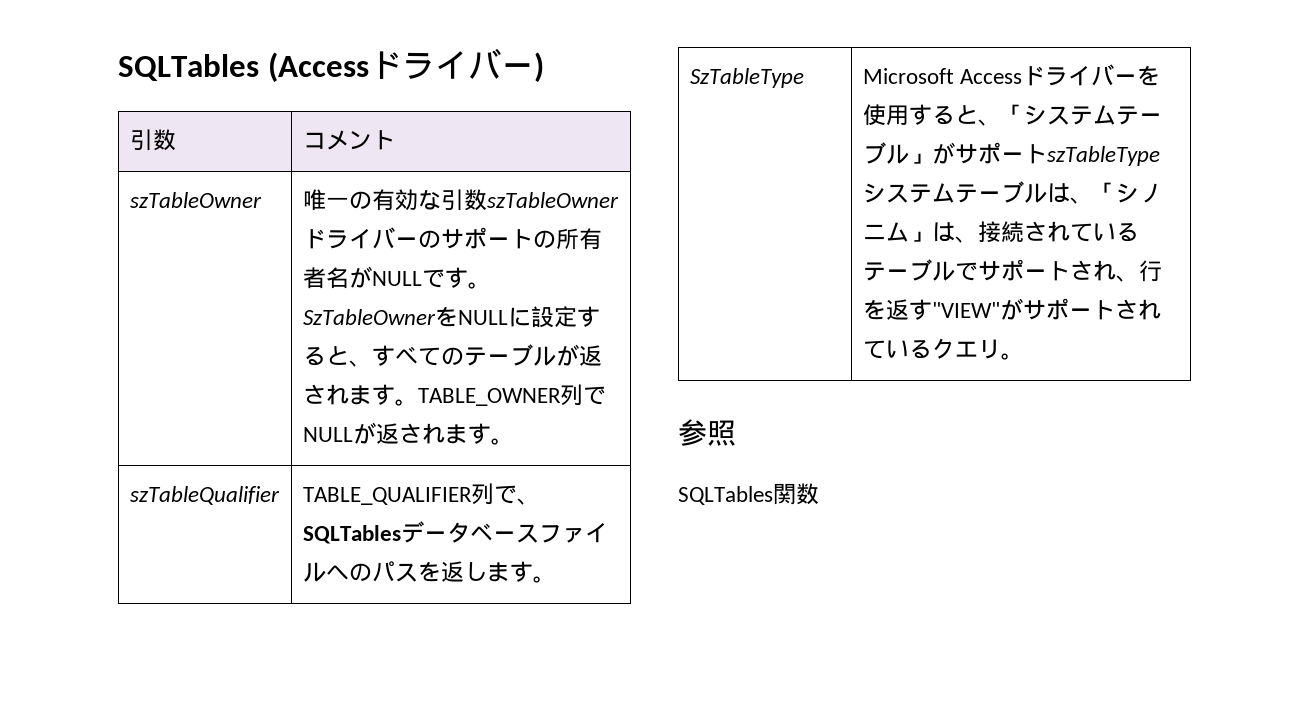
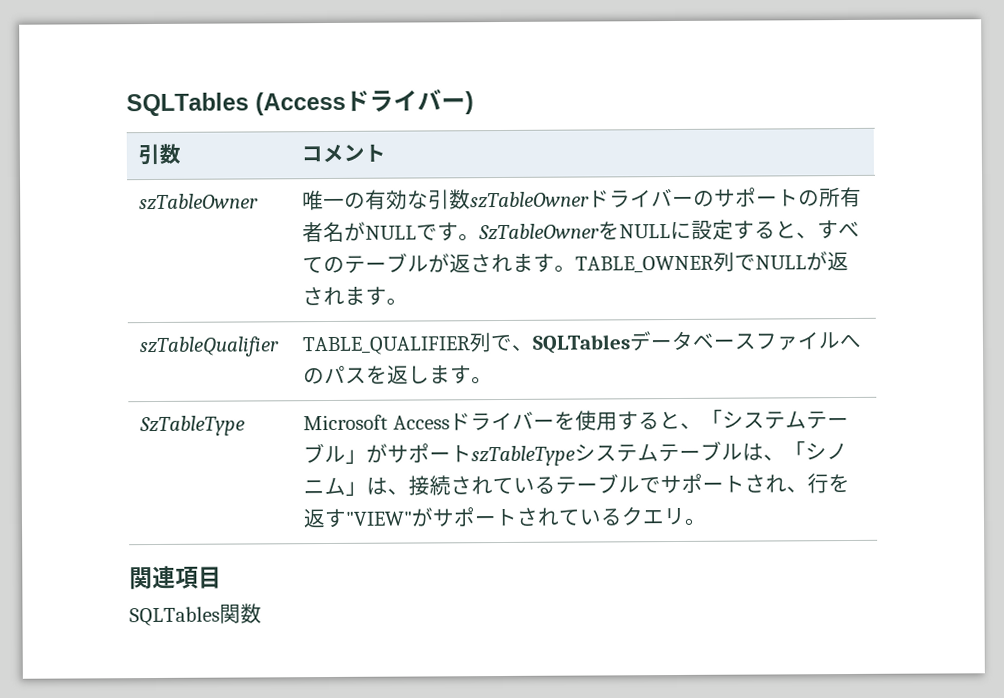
- 参照
+ 関連項目

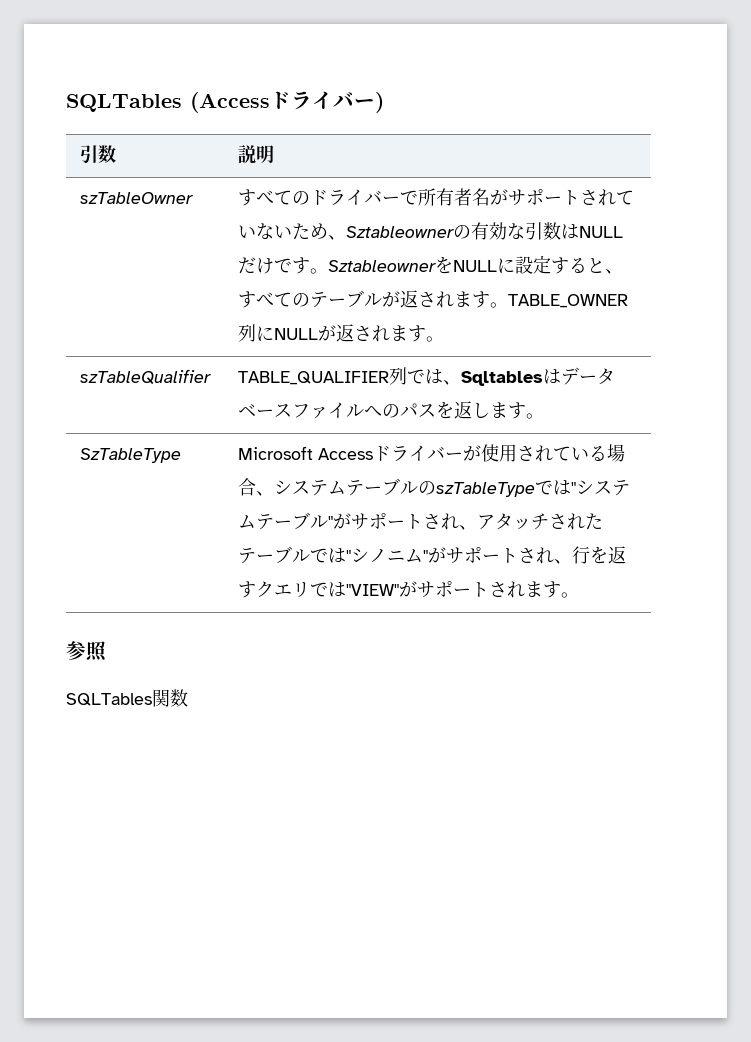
- 引数 | コメント
+ 引数 | 説明
- 唯一の有効な引数szTableOwnerドライバーのサポートの所有者名がNULLです。SzTableOwnerをNULLに設定すると、すべてのテーブルが返されます。
+ すべてのドライバーで所有者名がサポートされていないため、Sztableownerの有効な引数はNULLだけです。SztableownerをNULLに設定すると、すべてのテーブルが返されます。
- TABLE_OWNER列でNULLが返されます。
+ TABLE_OWNER列にNULLが返されます。
- szTableQualifier | TABLE_QUALIFIER列で、SQLTablesデータベースファイルへのパスを返します。
+ szTableQualifier | TABLE_QUALIFIER列では、Sqltablesはデータベースファイルへのパスを返します。
- Microsoft Accessドライバーを使用すると、「システムテーブル」がサポートszTableTypeシステムテーブルは、「シノニム」は、接続されているテーブルでサポートされ、行を返す"VIEW"がサポートされているクエリ。
- 関連項目
+ Microsoft Accessドライバーが使用されている場合、システムテーブルのszTableTypeでは"システムテーブル"がサポートされ、アタッチされたテーブルでは"シノニム"がサポートされ、行を返すクエリでは"VIEW"がサポートされます。
+ 参照

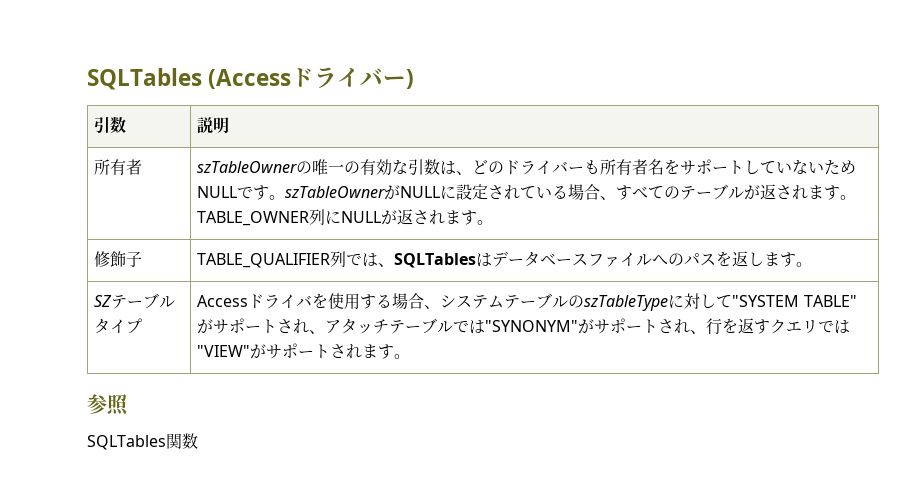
- szTableOwner | すべてのドライバーで所有者名がサポートされていないため、Sztableownerの有効な引数はNULLだけです。SztableownerをNULLに設定すると、すべてのテーブルが返されます。
+ 所有者 | szTableOwnerの唯一の有効な引数は、どのドライバーも所有者名をサポートしていないためNULLです。szTableOwnerがNULLに設定されている場合、すべてのテーブルが返されます。
- szTableQualifier | TABLE_QUALIFIER列では、Sqltablesはデータベースファイルへのパスを返します。
+ 修飾子 | TABLE_QUALIFIER列では、SQLTablesはデータベースファイルへのパスを返します。
- SzTableType | Microsoft Accessドライバーが使用されている場合、システムテーブルのszTableTypeでは"システムテーブル"がサポートされ、アタッチされたテーブルでは"シノニム"がサポートされ、行を返すクエリでは"VIEW"がサポートされます。
+ SZテーブルタイプ | Accessドライバを使用する場合、システムテーブルのszTableTypeに対して"SYSTEM TABLE"がサポートされ、アタッチテーブルでは"SYNONYM"がサポートされ、行を返すクエリでは"VIEW"がサポートされます。

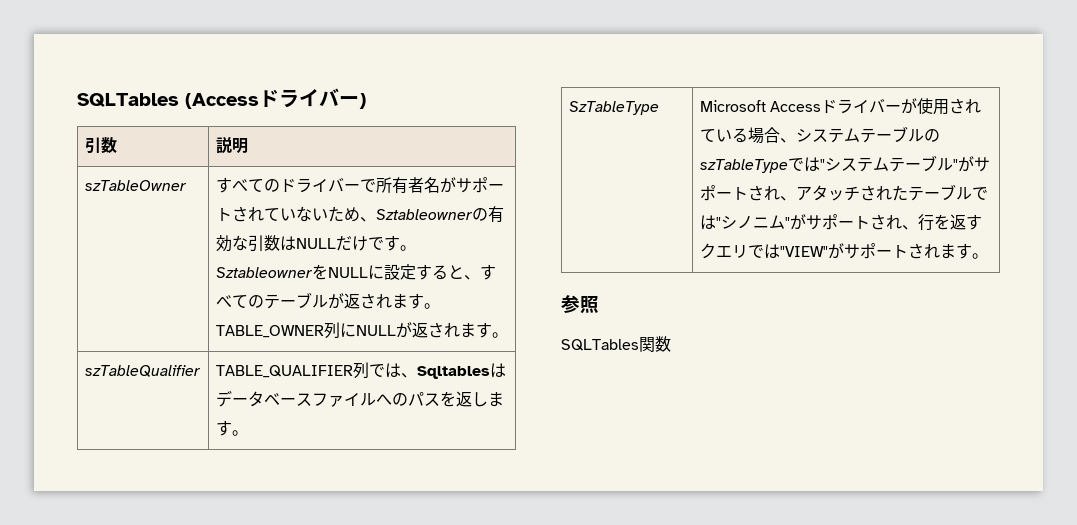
- 所有者 | szTableOwnerの唯一の有効な引数は、どのドライバーも所有者名をサポートしていないためNULLです。szTableOwnerがNULLに設定されている場合、すべてのテーブルが返されます。
+ szTableOwner | すべてのドライバーで所有者名がサポートされていないため、Sztableownerの有効な引数はNULLだけです。SztableownerをNULLに設定すると、すべてのテーブルが返されます。
- 修飾子 | TABLE_QUALIFIER列では、SQLTablesはデータベースファイルへのパスを返します。
+ szTableQualifier | TABLE_QUALIFIER列では、Sqltablesはデータベースファイルへのパスを返します。
- SZテーブルタイプ | Accessドライバを使用する場合、システムテーブルのszTableTypeに対して"SYSTEM TABLE"がサポートされ、アタッチテーブルでは"SYNONYM"がサポートされ、行を返すクエリでは"VIEW"がサポートされます。
+ SzTableType | Microsoft Accessドライバーが使用されている場合、システムテーブルのszTableTypeでは"システムテーブル"がサポートされ、アタッチされたテーブルでは"シノニム"がサポートされ、行を返すクエリでは"VIEW"がサポートされます。

